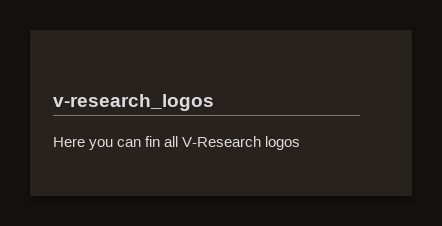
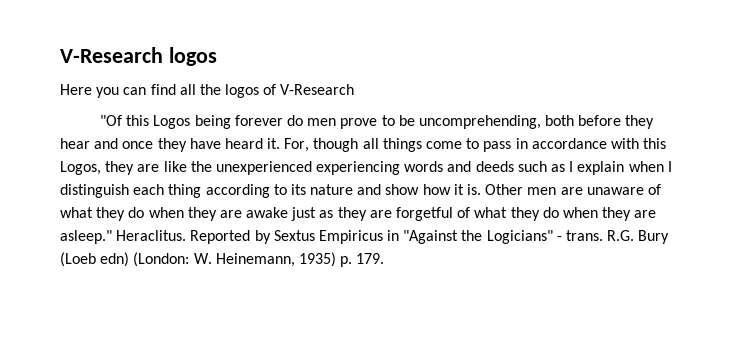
- v-research_logos
+ V-Research logos
- Here you can fin all V-Research logos
+ Here you can find all the logos of V-Research
+ "Of this Logos being forever do men prove to be uncomprehending, both before they hear and once they have heard it. For, though all things come to pass in accordance with this Logos, they are like the unexperienced experiencing words and deeds such as I explain when I distinguish each thing according to its nature and show how it is. Other men are unaware of what they do when they are awake just as they are forgetful of what they do when they are asleep." Heraclitus. Reported by Sextus Empiricus in "Against the Logicians" - trans. R.G. Bury (Loeb edn) (London: W. Heinemann, 1935) p. 179.

